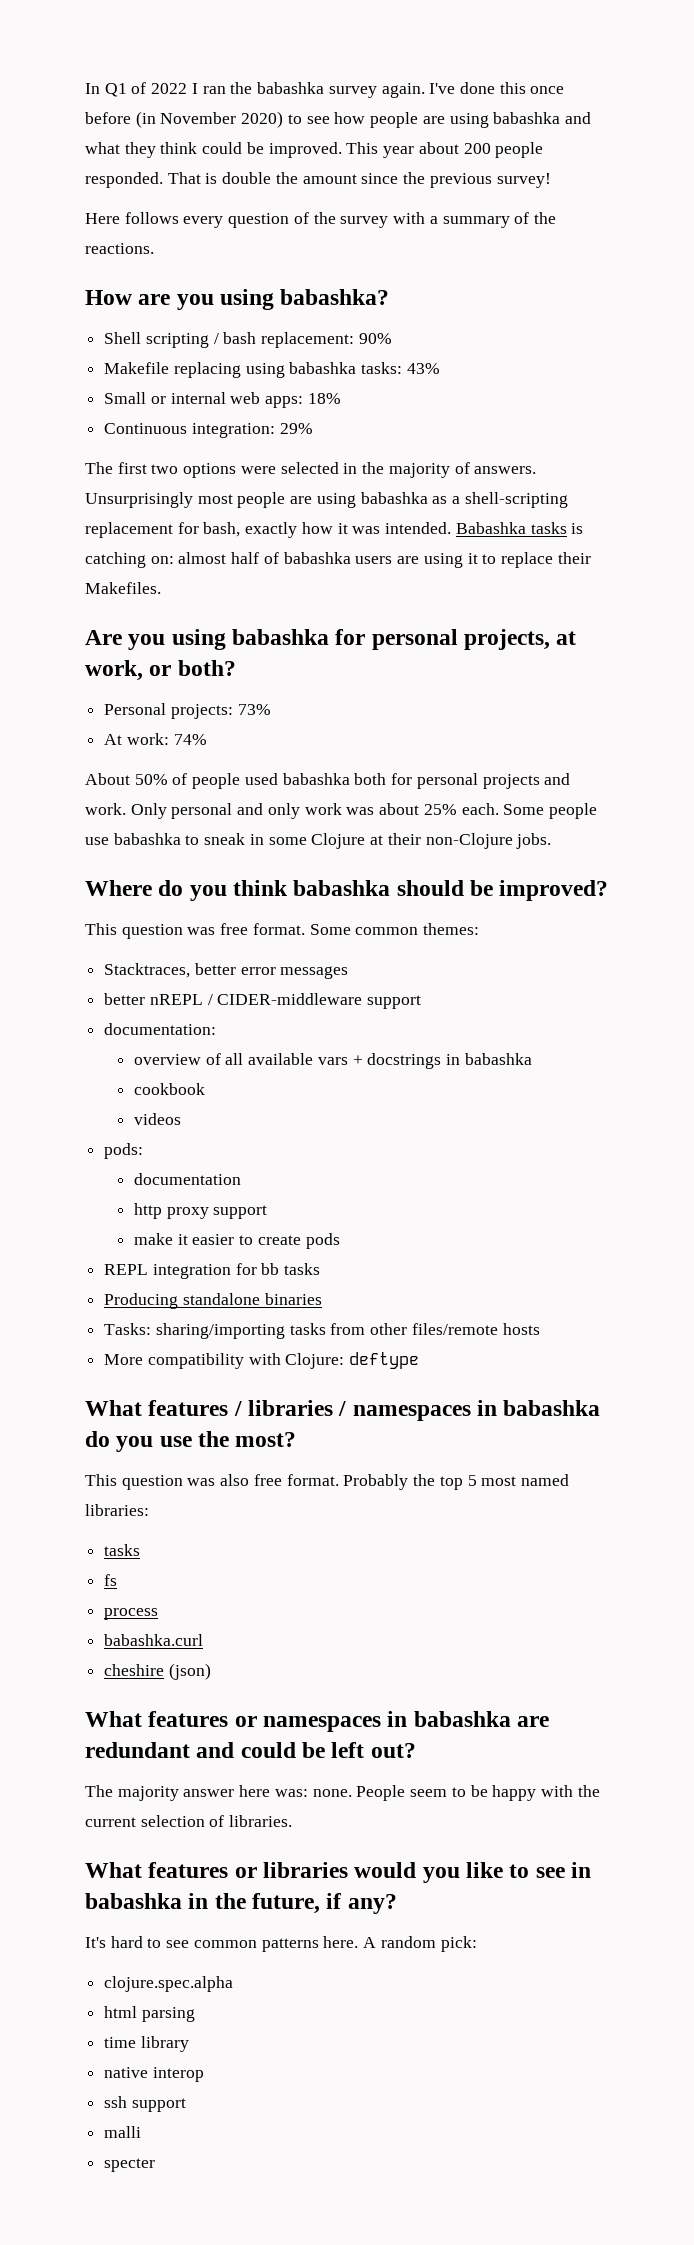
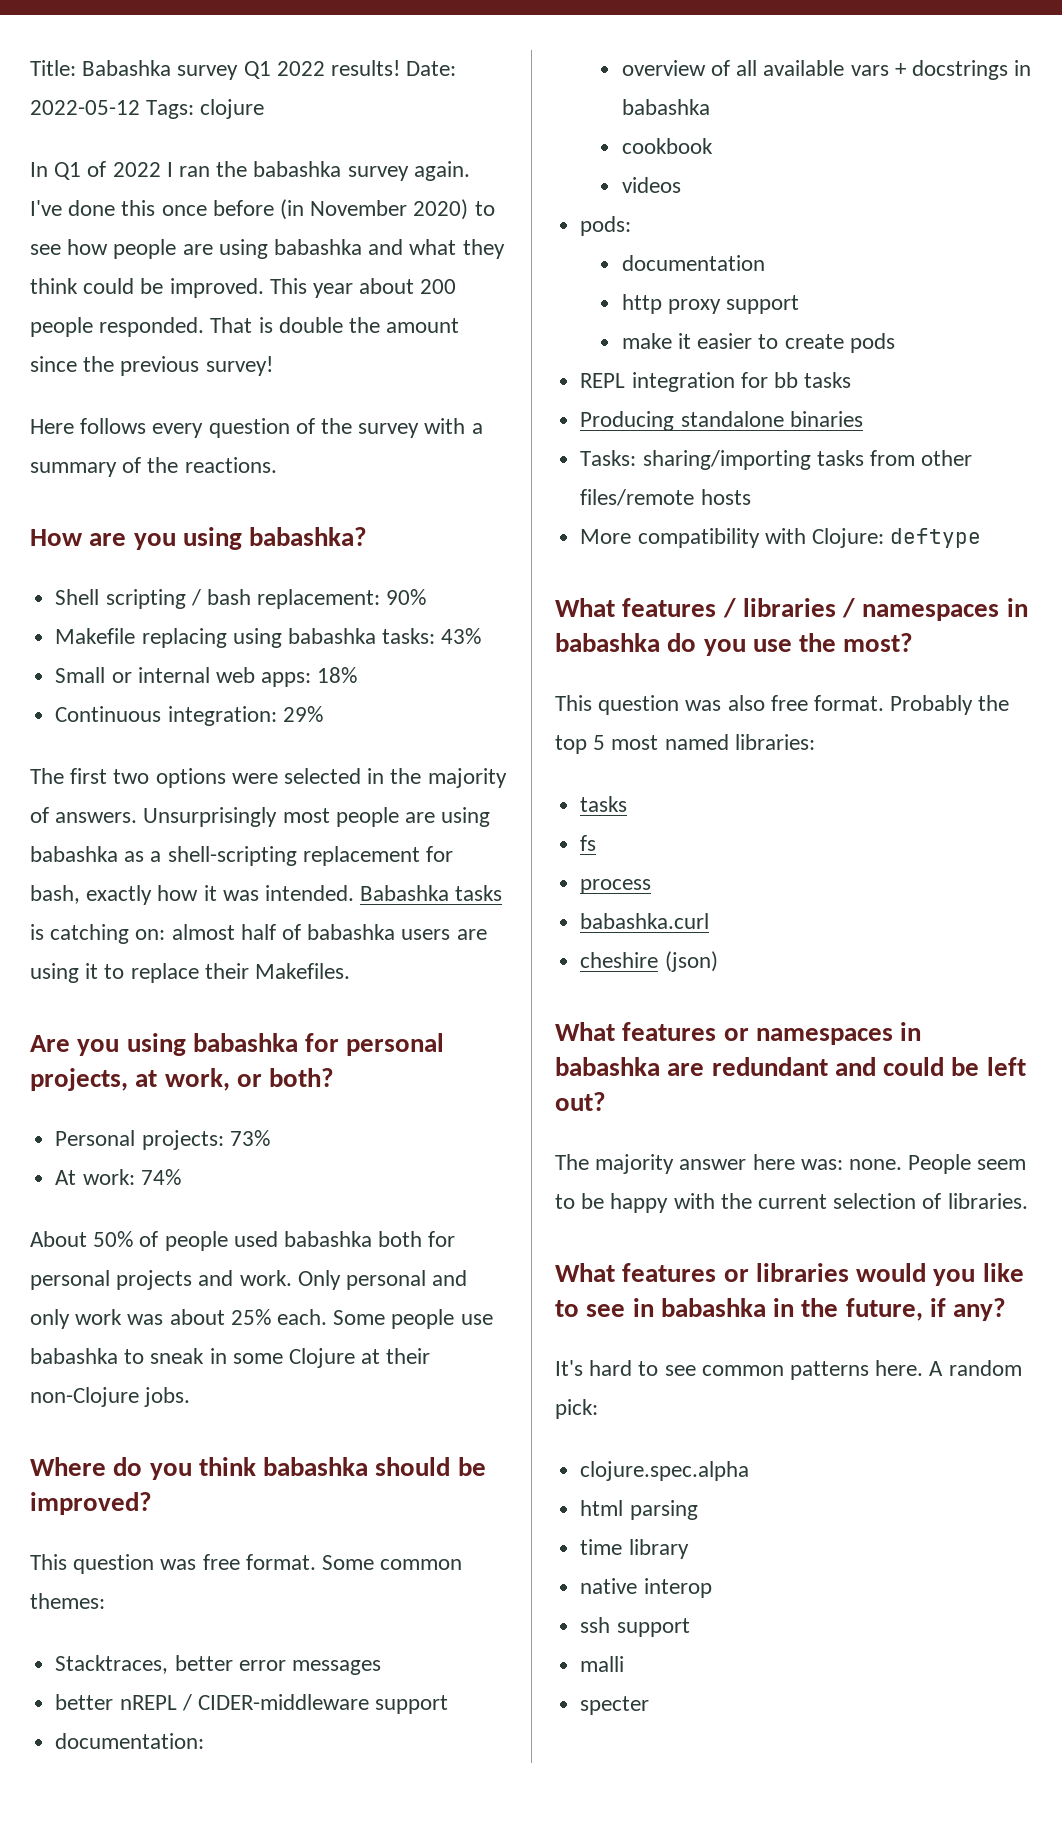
+ Title: Babashka survey Q1 2022 results! Date: 2022-05-12 Tags: clojure

